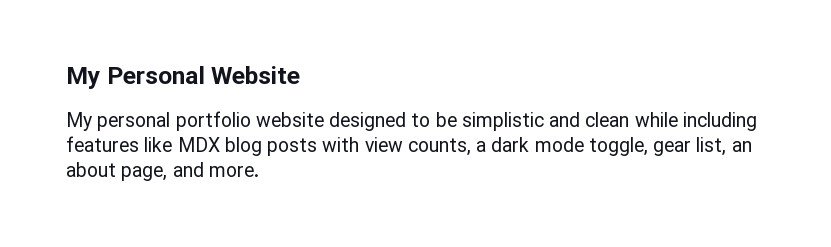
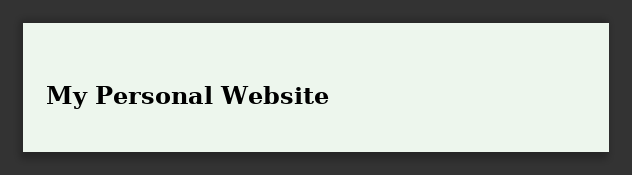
- My personal portfolio website designed to be simplistic and clean while including features like MDX blog posts with view counts, a dark mode toggle, gear list, an about page, and more.

